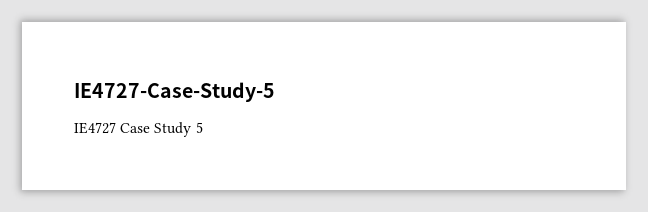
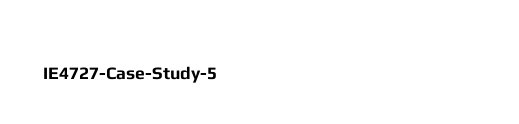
- IE4727 Case Study 5

